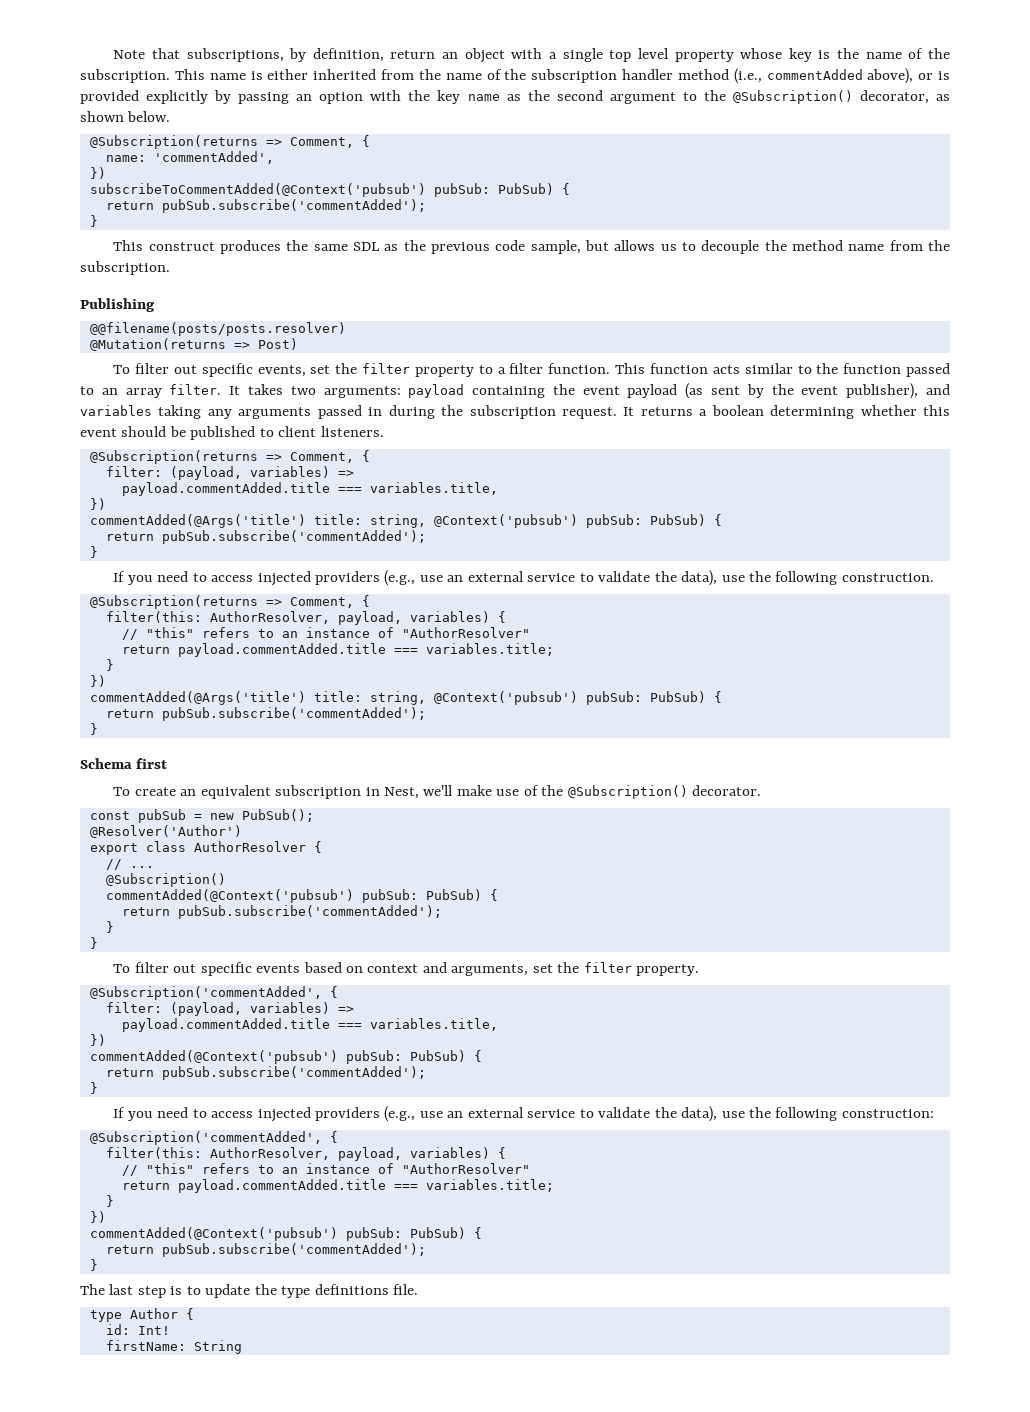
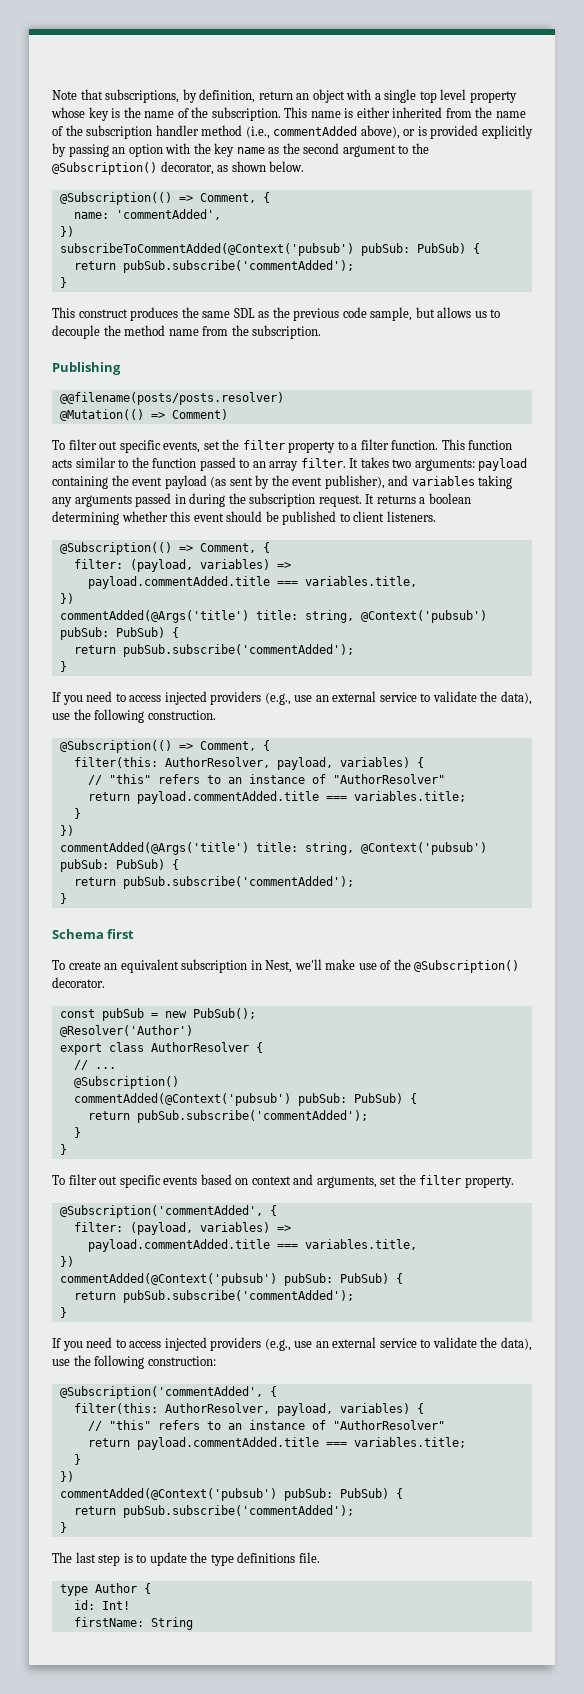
  This name is either inherited from the name of the subscription handler method (i.e., commentAdded above), or is provided explicitly by passing an option with the key name as the second argument to the @Subscription() decorator, as shown below.
- @Subscription(returns => Comment, {
+ @Subscription(() => Comment, {
- @Mutation(returns => Post)
+ @Mutation(() => Comment)
  It returns a boolean determining whether this event should be published to client listeners.
- @Subscription(returns => Comment, {
+ @Subscription(() => Comment, {
  If you need to access injected providers (e.g., use an external service to validate the data), use the following construction.
- @Subscription(returns => Comment, {
+ @Subscription(() => Comment, {

